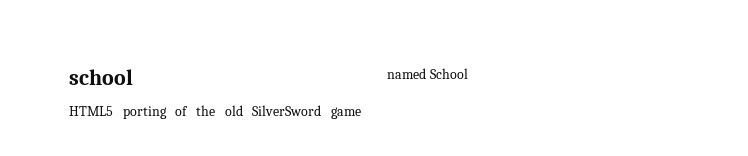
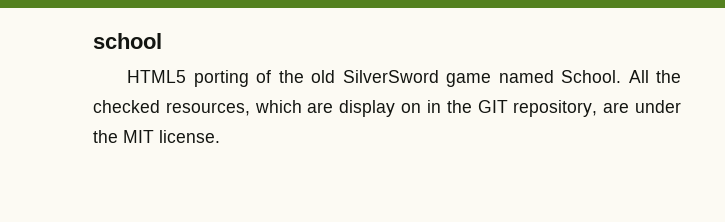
- HTML5 porting of the old SilverSword game named School
+ HTML5 porting of the old SilverSword game named School. All the checked resources, which are display on in the GIT repository, are under the MIT license.

